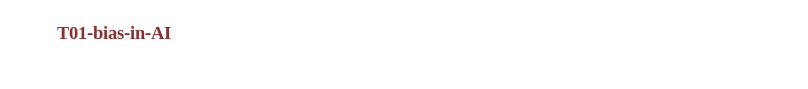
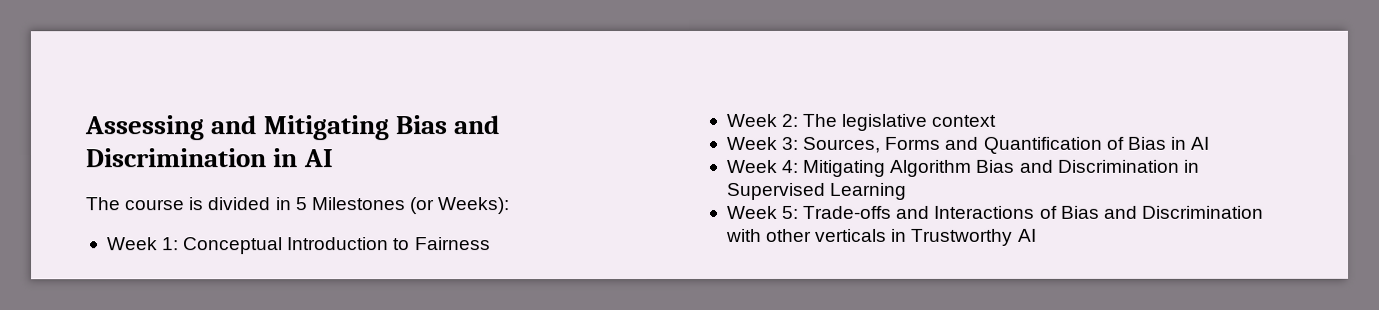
- T01-bias-in-AI
+ Assessing and Mitigating Bias and Discrimination in AI
+ The course is divided in 5 Milestones (or Weeks):
+ Week 1: Conceptual Introduction to Fairness
+ Week 2: The legislative context
+ Week 3: Sources, Forms and Quantification of Bias in AI
+ Week 4: Mitigating Algorithm Bias and Discrimination in Supervised Learning
+ Week 5: Trade-offs and Interactions of Bias and Discrimination with other verticals in Trustworthy AI

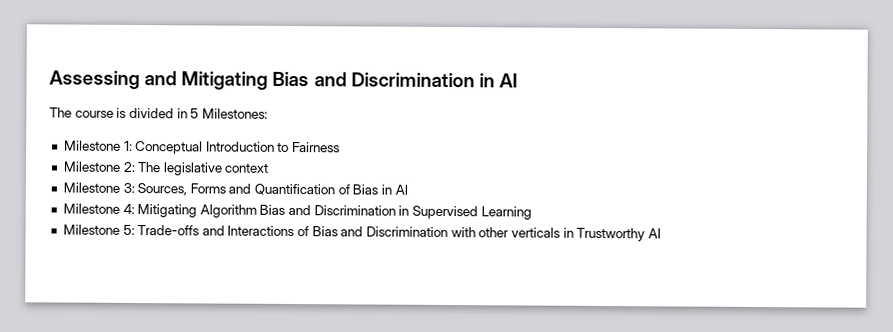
- The course is divided in 5 Milestones (or Weeks):
- Week 1: Conceptual Introduction to Fairness
+ The course is divided in 5 Milestones:
+ Milestone 1: Conceptual Introduction to Fairness
- Week 2: The legislative context
+ Milestone 2: The legislative context
- Week 3: Sources, Forms and Quantification of Bias in AI
+ Milestone 3: Sources, Forms and Quantification of Bias in AI
- Week 4: Mitigating Algorithm Bias and Discrimination in Supervised Learning
+ Milestone 4: Mitigating Algorithm Bias and Discrimination in Supervised Learning
- Week 5: Trade-offs and Interactions of Bias and Discrimination with other verticals in Trustworthy AI
+ Milestone 5: Trade-offs and Interactions of Bias and Discrimination with other verticals in Trustworthy AI

